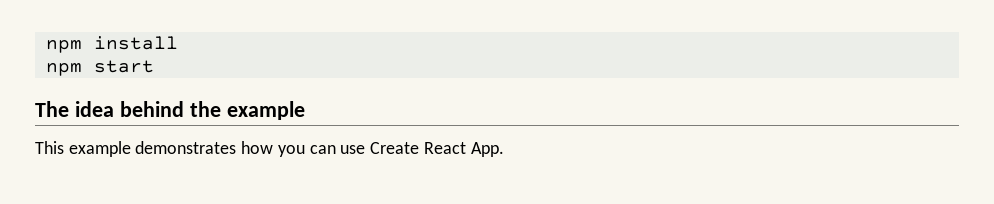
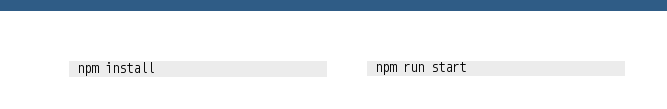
- npm start
+ npm run start
- The idea behind the example
- This example demonstrates how you can use Create React App.

